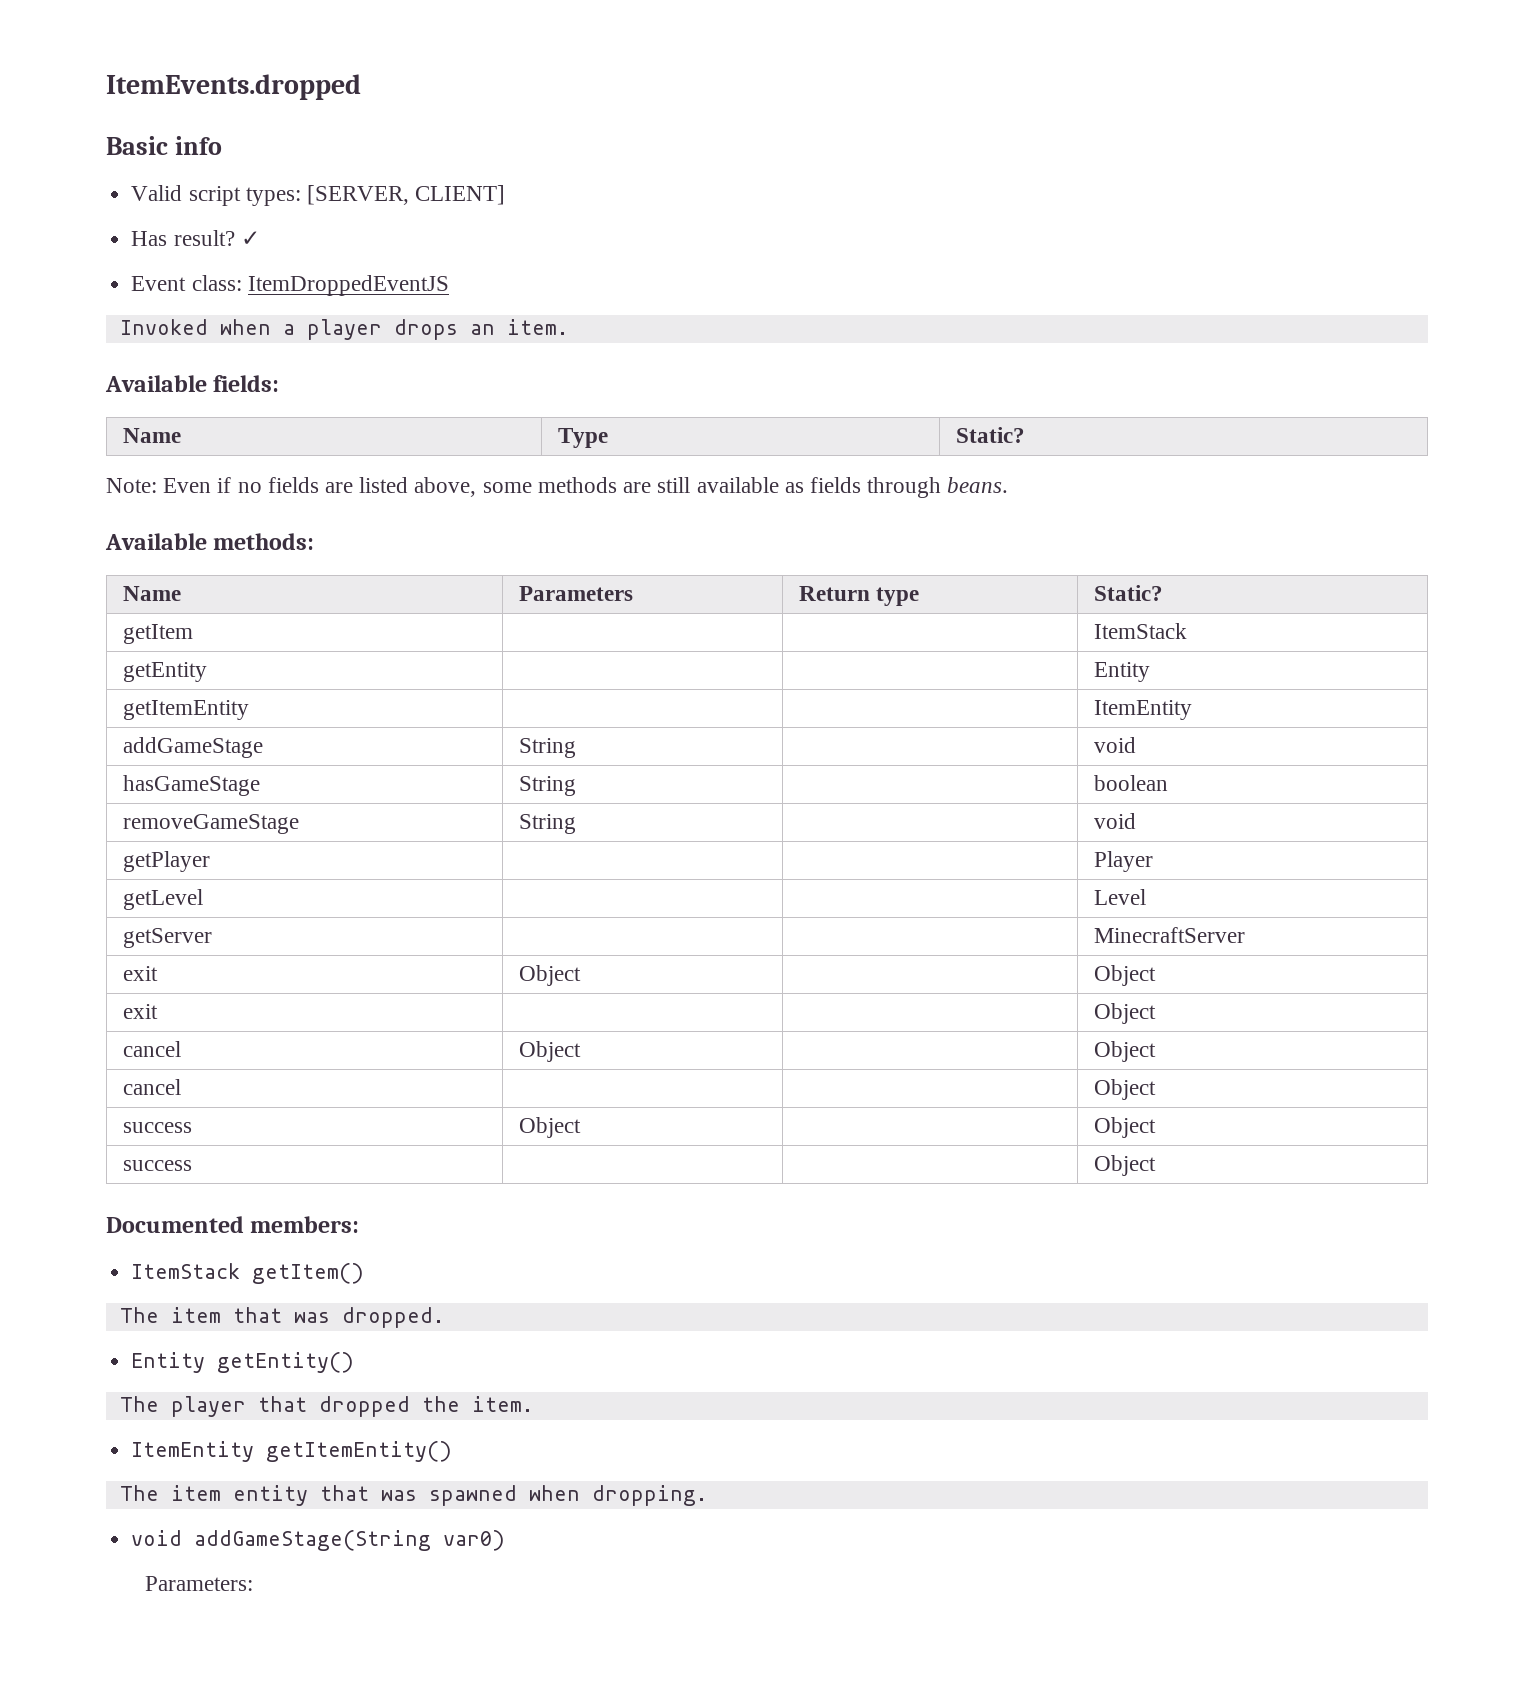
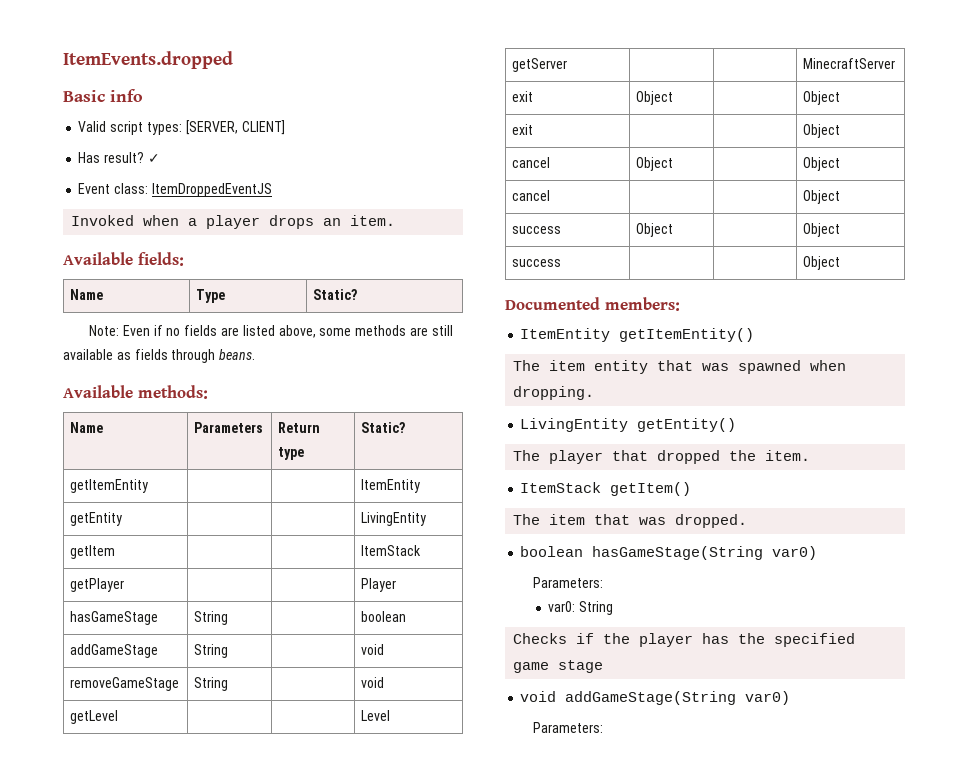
+ getItemEntity | | | ItemEntity
+ getEntity | | | LivingEntity
  getItem | | | ItemStack
- getEntity | | | Entity
- getItemEntity | | | ItemEntity
+ getPlayer | | | Player
+ hasGameStage | String | | boolean
- hasGameStage | String | | boolean
- getPlayer | | | Player
- ItemStack getItem()
- The item that was dropped.
- Entity getEntity()
- The player that dropped the item.
+ LivingEntity getEntity()
+ The player that dropped the item.
+ ItemStack getItem()
+ The item that was dropped.
+ boolean hasGameStage(String var0)
+ Parameters:
+ var0: String
+ Checks if the player has the specified game stage

